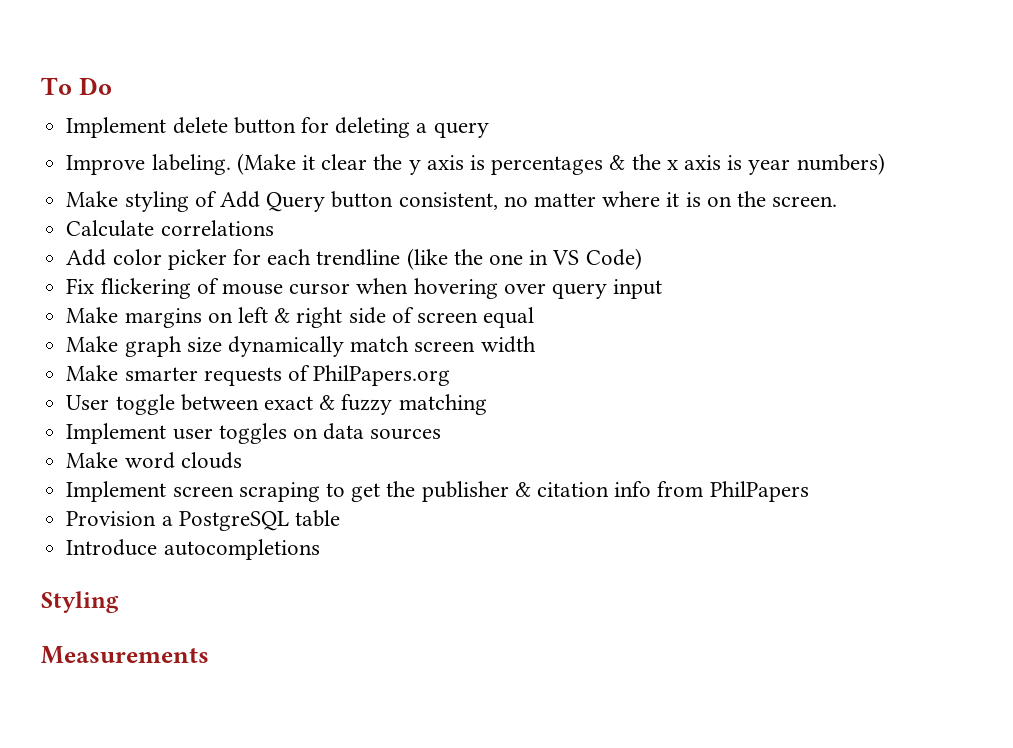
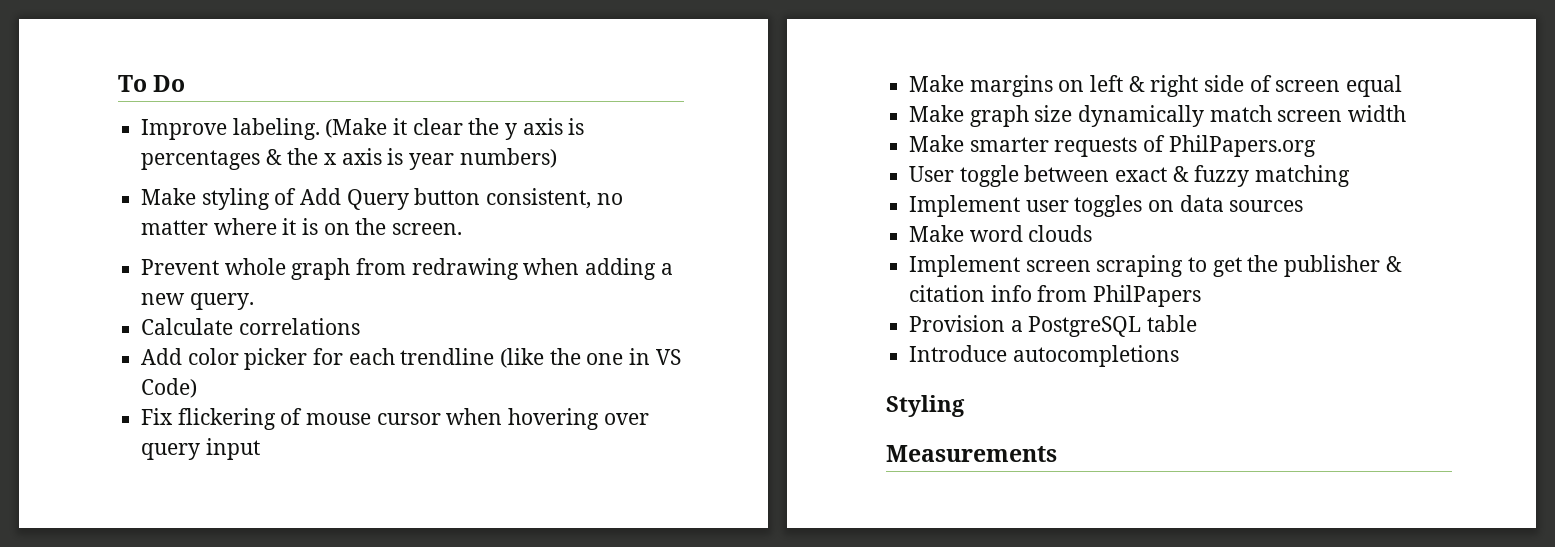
- Implement delete button for deleting a query
+ Prevent whole graph from redrawing when adding a new query.

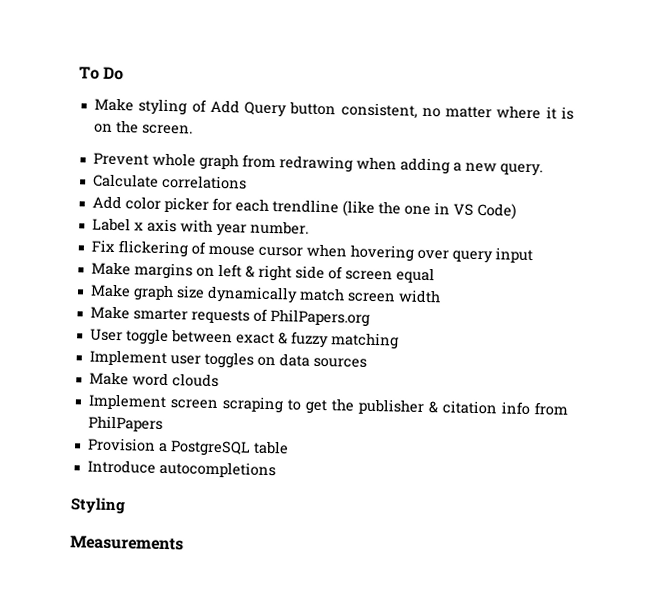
- Improve labeling. (Make it clear the y axis is percentages & the x axis is year numbers)
+ Label x axis with year number.

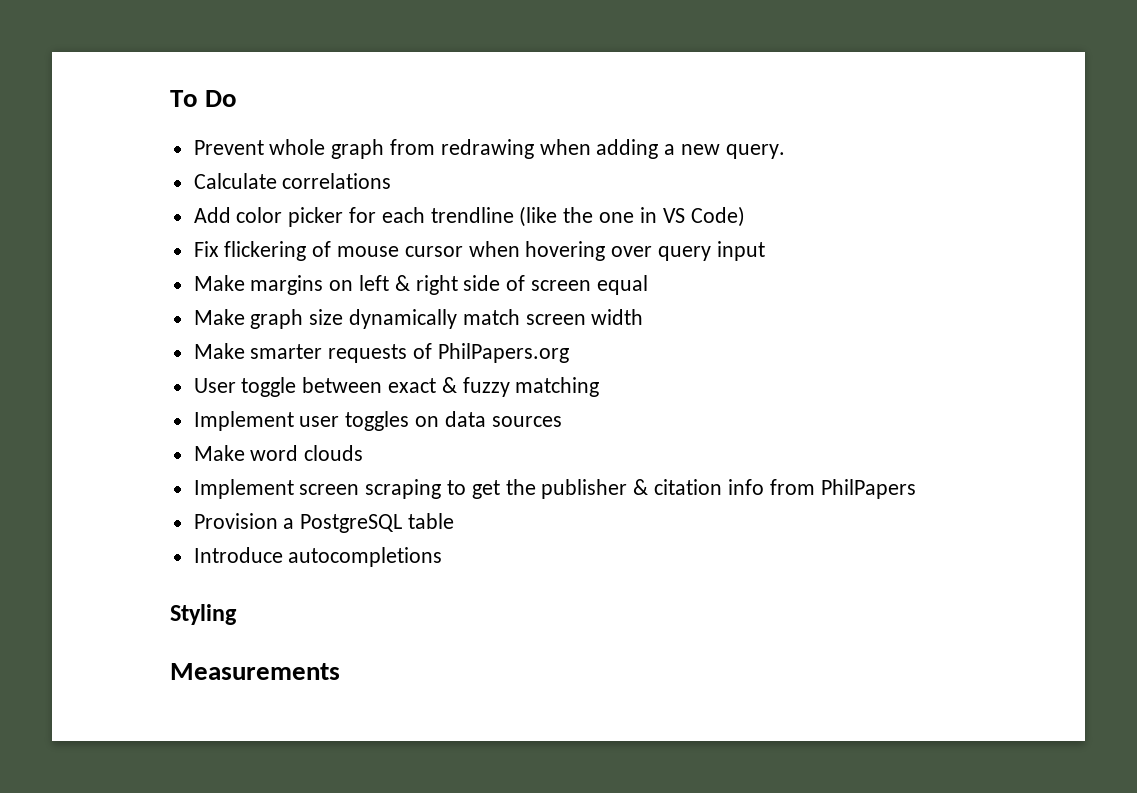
- Make styling of Add Query button consistent, no matter where it is on the screen.
- Label x axis with year number.

